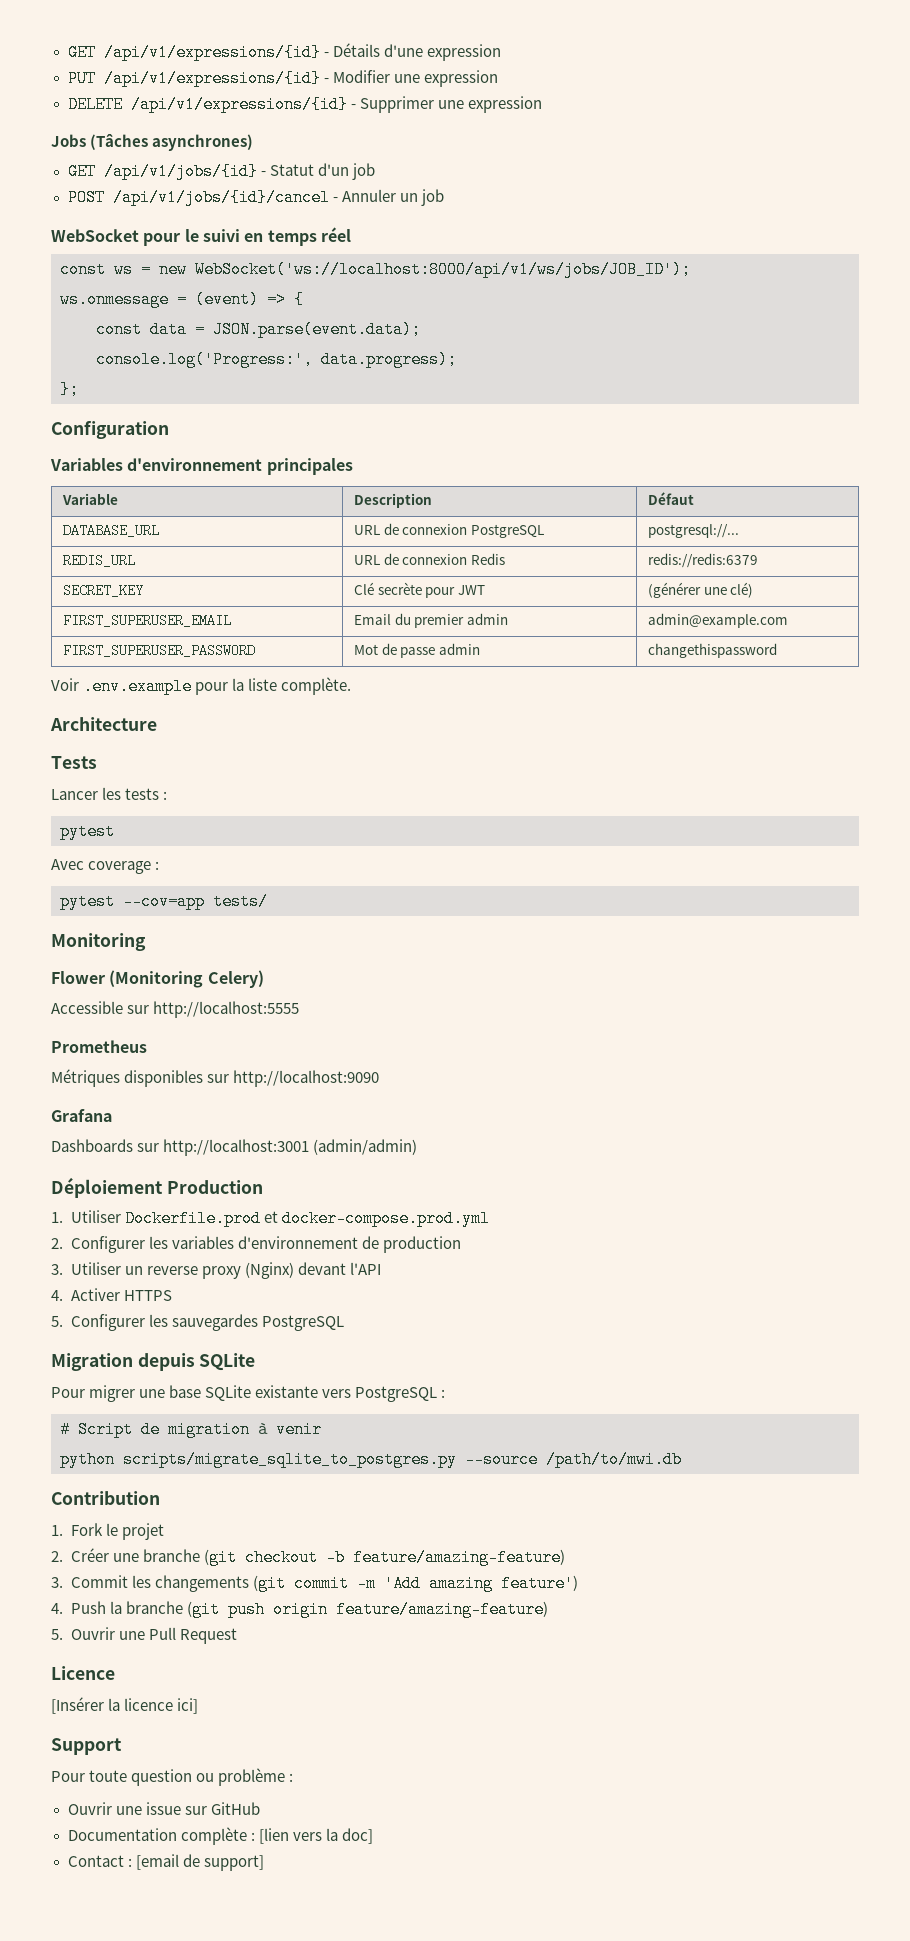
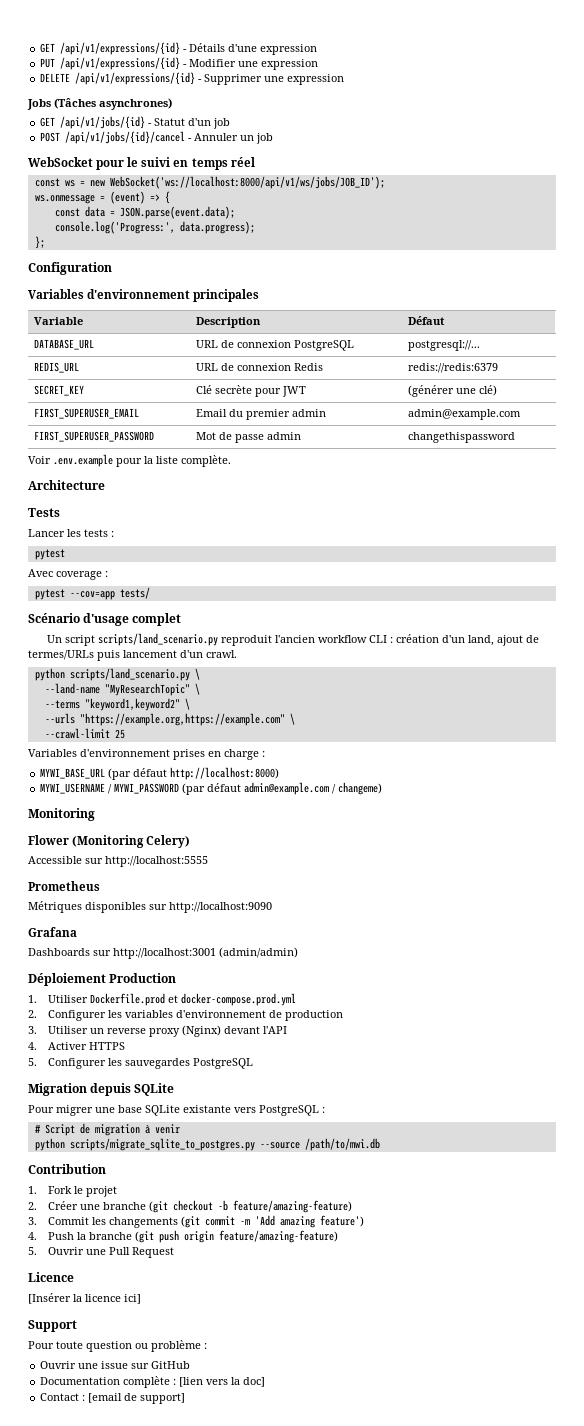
+ Scénario d'usage complet
+ Un script scripts/land_scenario.py reproduit l'ancien workflow CLI : création d'un land, ajout de termes/URLs puis lancement d'un crawl.
+ python scripts/land_scenario.py \
+ --land-name "MyResearchTopic" \
+ --terms "keyword1,keyword2" \
+ --urls "https://example.org,https://example.com" \
+ --crawl-limit 25
+ Variables d'environnement prises en charge :
+ MYWI_BASE_URL (par défaut http://localhost:8000)
+ MYWI_USERNAME / MYWI_PASSWORD (par défaut admin@example.com / changeme)

